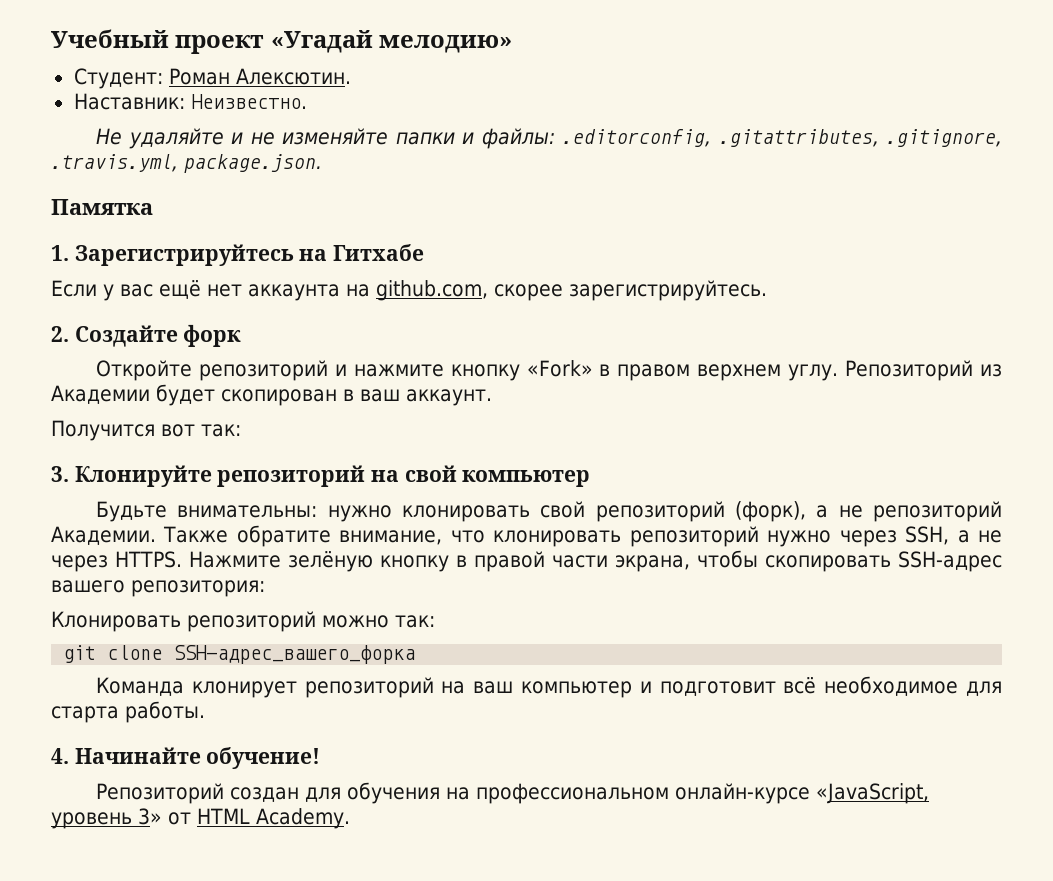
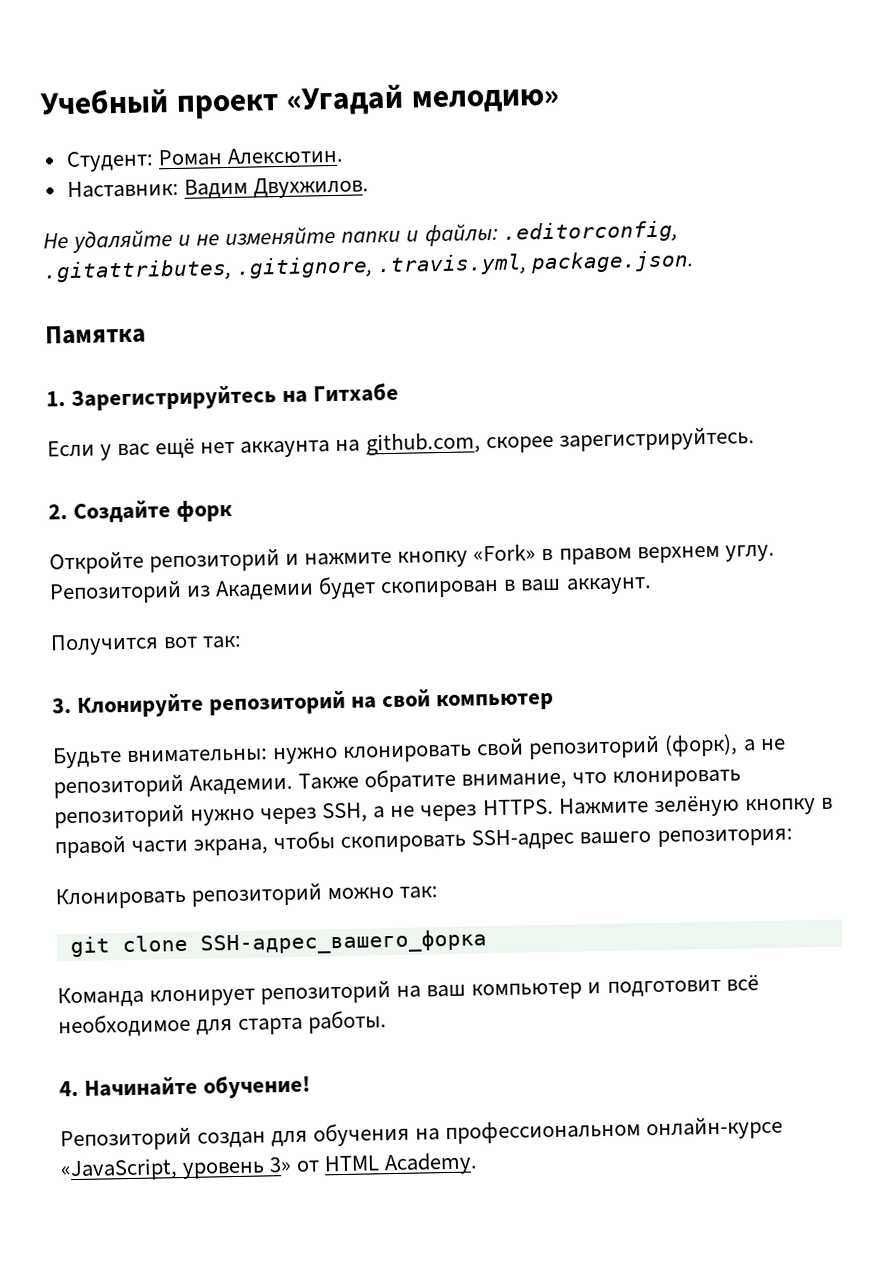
- Наставник: Неизвестно.
+ Наставник: Вадим Двухжилов.

